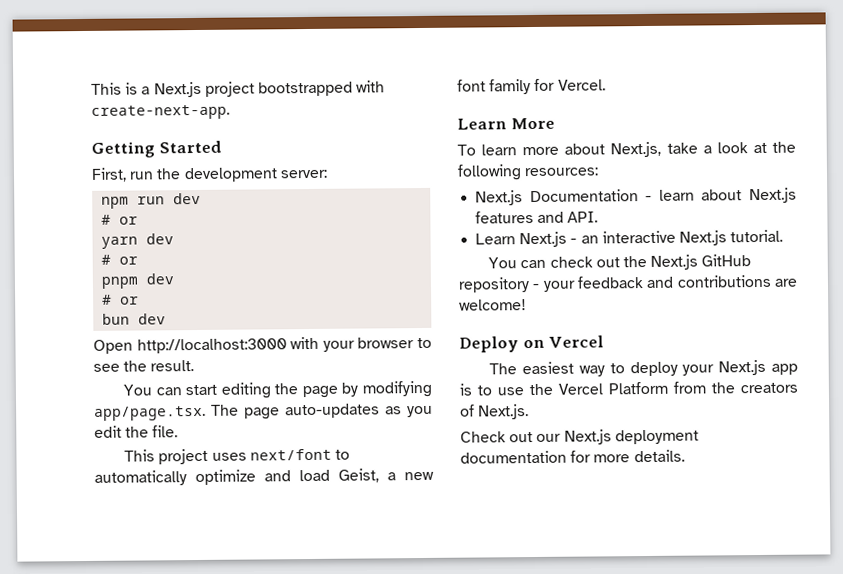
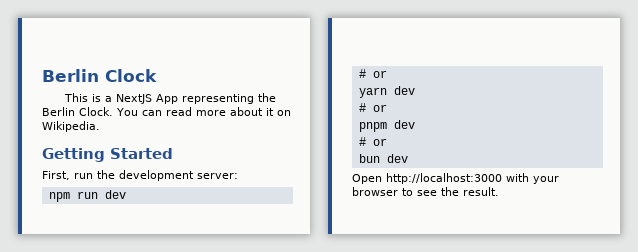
+ Berlin Clock
- This is a Next.js project bootstrapped with create-next-app.
+ This is a NextJS App representing the Berlin Clock. You can read more about it on Wikipedia.
- You can start editing the page by modifying app/page.tsx. The page auto-updates as you edit the file.
- This project uses next/font to automatically optimize and load Geist, a new font family for Vercel.
- Learn More
- To learn more about Next.js, take a look at the following resources:
- Next.js Documentation - learn about Next.js features and API.
- Learn Next.js - an interactive Next.js tutorial.
- You can check out the Next.js GitHub repository - your feedback and contributions are welcome!
- Deploy on Vercel
- The easiest way to deploy your Next.js app is to use the Vercel Platform from the creators of Next.js.
- Check out our Next.js deployment documentation for more details.

